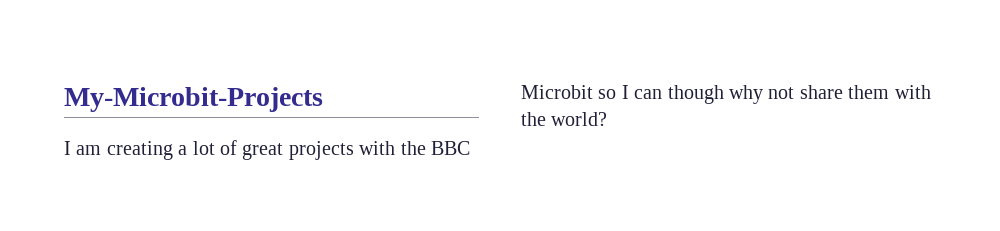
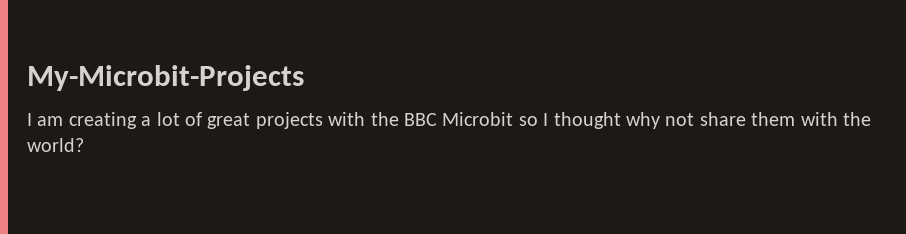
- I am creating a lot of great projects with the BBC Microbit so I can though why not share them with the world?
+ I am creating a lot of great projects with the BBC Microbit so I thought why not share them with the world?

